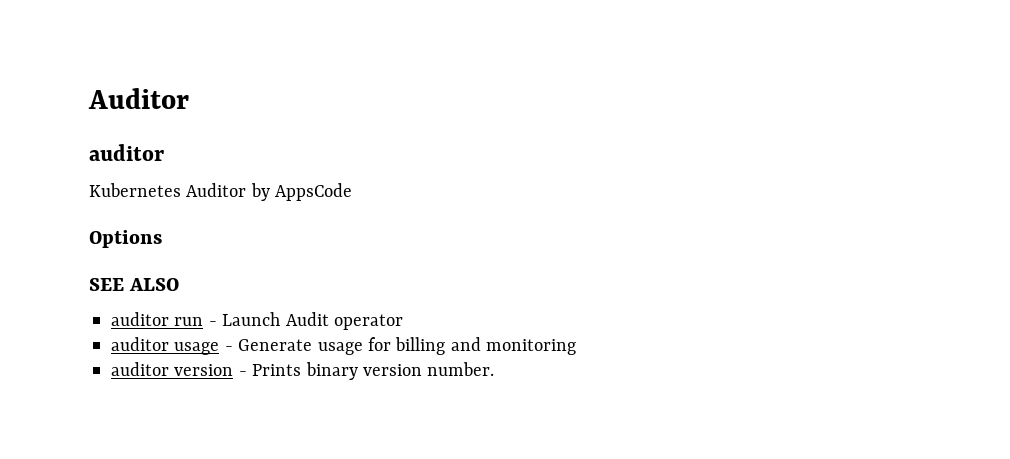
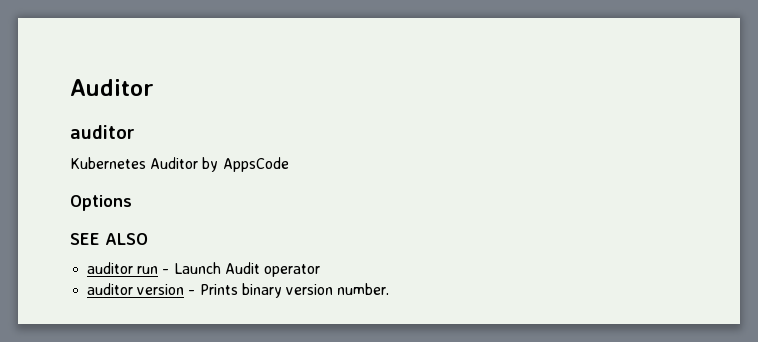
- auditor usage - Generate usage for billing and monitoring

